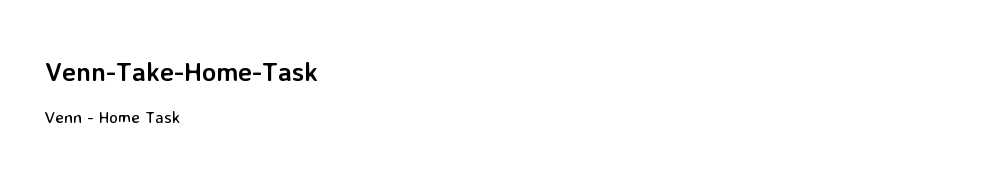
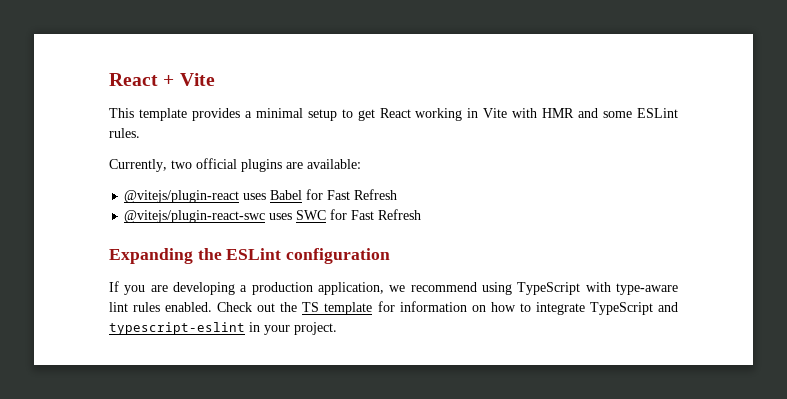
- Venn-Take-Home-Task
- Venn - Home Task
+ React + Vite
+ This template provides a minimal setup to get React working in Vite with HMR and some ESLint rules.
+ Currently, two official plugins are available:
+ @vitejs/plugin-react uses Babel for Fast Refresh
+ @vitejs/plugin-react-swc uses SWC for Fast Refresh
+ Expanding the ESLint configuration
+ If you are developing a production application, we recommend using TypeScript with type-aware lint rules enabled. Check out the TS template for information on how to integrate TypeScript and typescript-eslint in your project.

